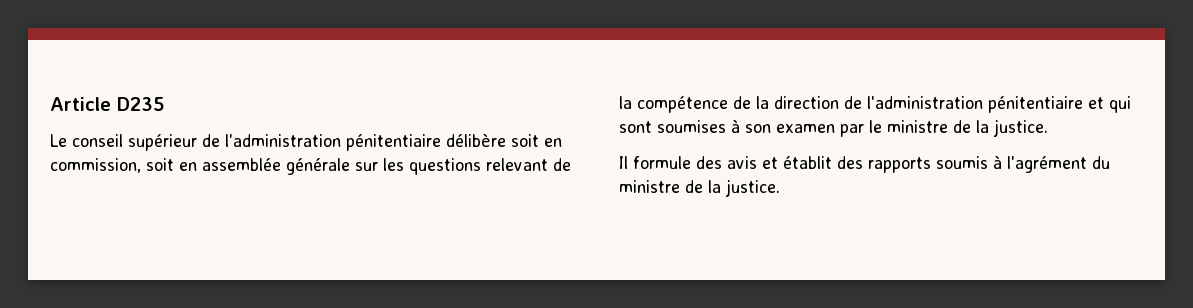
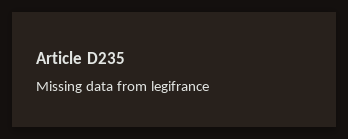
- Le conseil supérieur de l'administration pénitentiaire délibère soit en commission, soit en assemblée générale sur les questions relevant de la compétence de la direction de l'administration pénitentiaire et qui sont soumises à son examen par le ministre de la justice.
- Il formule des avis et établit des rapports soumis à l'agrément du ministre de la justice.
+ Missing data from legifrance

